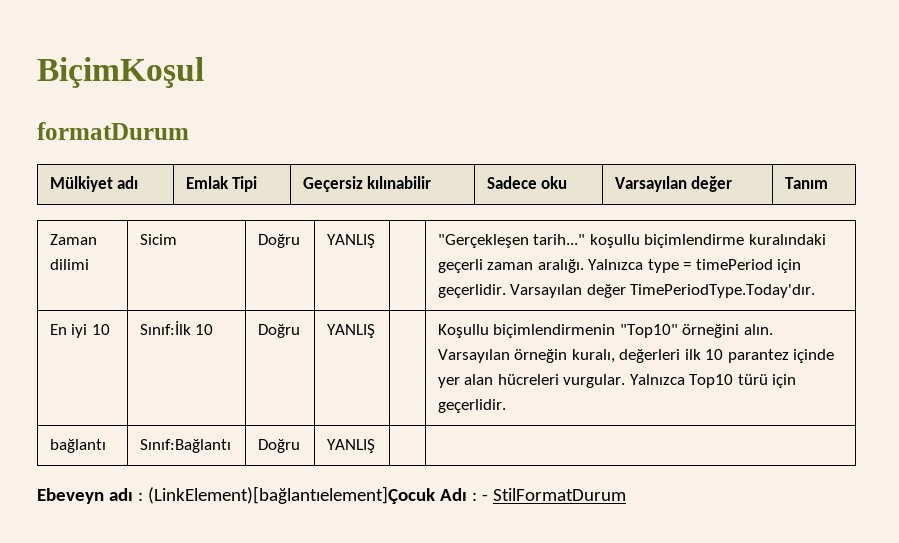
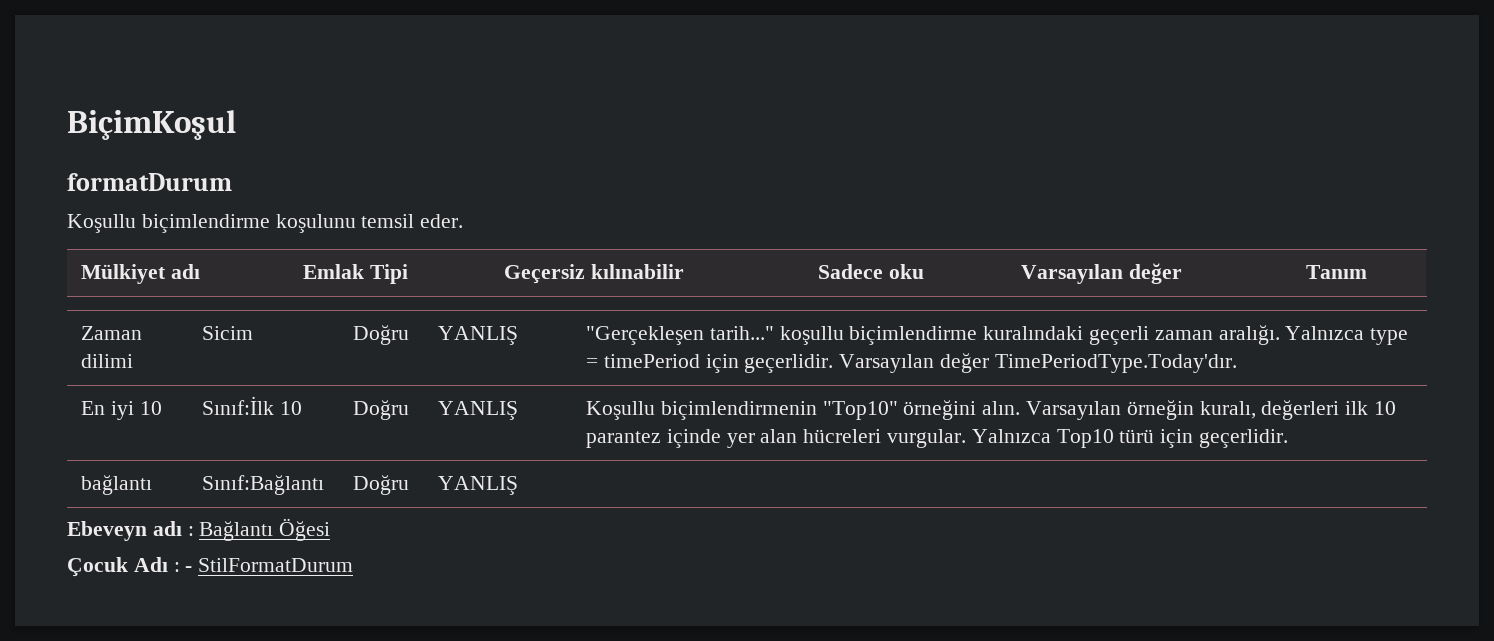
+ Koşullu biçimlendirme koşulunu temsil eder.
- Ebeveyn adı : (LinkElement)[bağlantıelement]Çocuk Adı : - StilFormatDurum
+ Ebeveyn adı : Bağlantı Öğesi
+ Çocuk Adı : - StilFormatDurum

